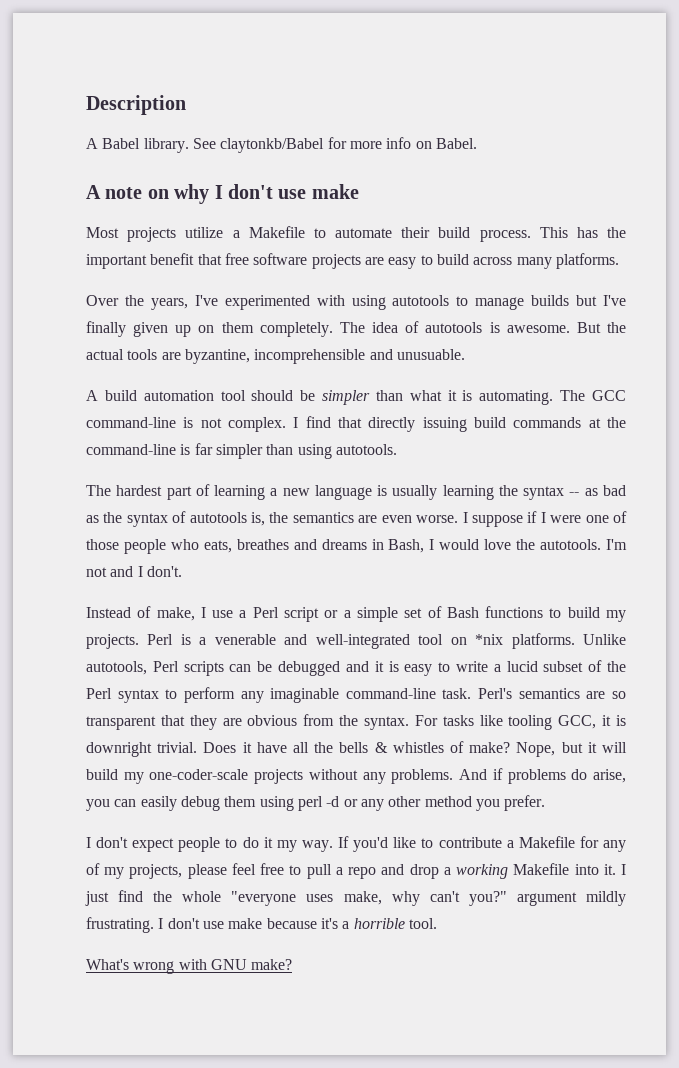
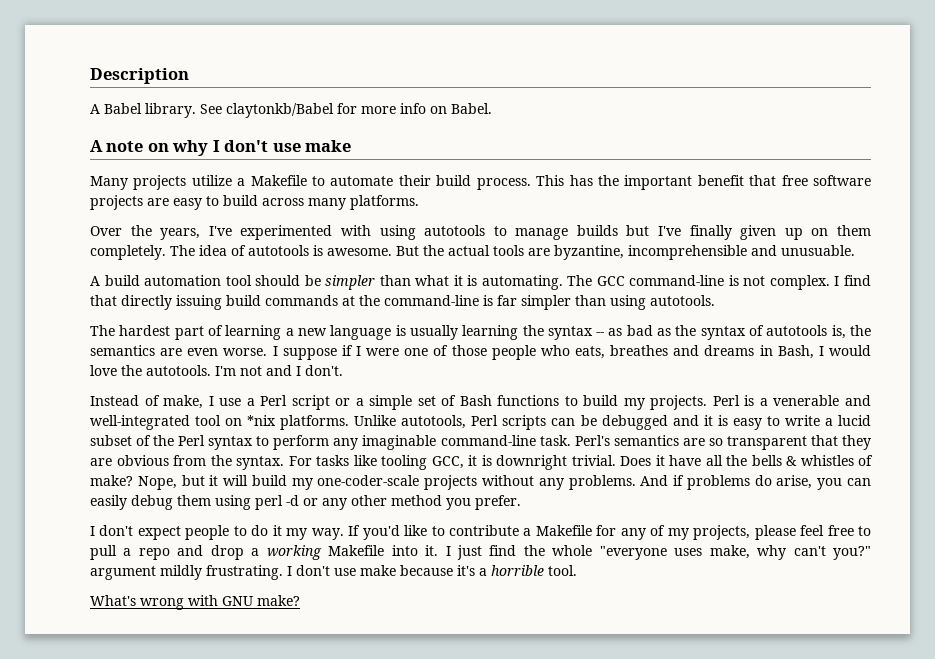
- Most projects utilize a Makefile to automate their build process.
+ Many projects utilize a Makefile to automate their build process.

